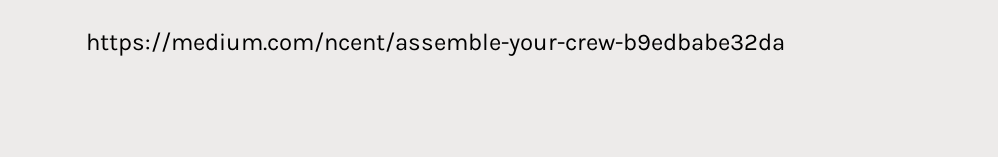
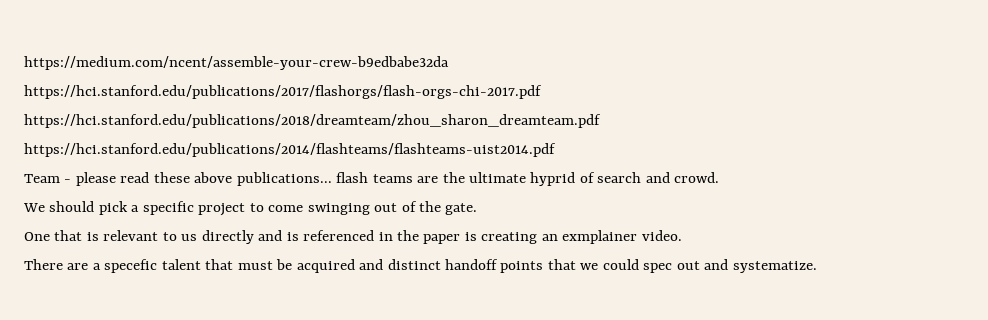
+ https://hci.stanford.edu/publications/2017/flashorgs/flash-orgs-chi-2017.pdf
+ https://hci.stanford.edu/publications/2018/dreamteam/zhou_sharon_dreamteam.pdf
+ https://hci.stanford.edu/publications/2014/flashteams/flashteams-uist2014.pdf
+ Team - please read these above publications... flash teams are the ultimate hyprid of search and crowd.
+ We should pick a specific project to come swinging out of the gate.
+ One that is relevant to us directly and is referenced in the paper is creating an exmplainer video.
+ There are a specefic talent that must be acquired and distinct handoff points that we could spec out and systematize.

